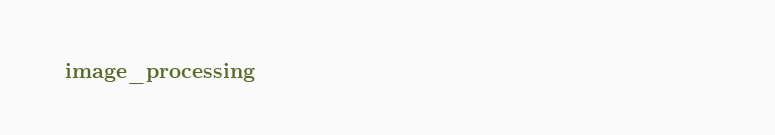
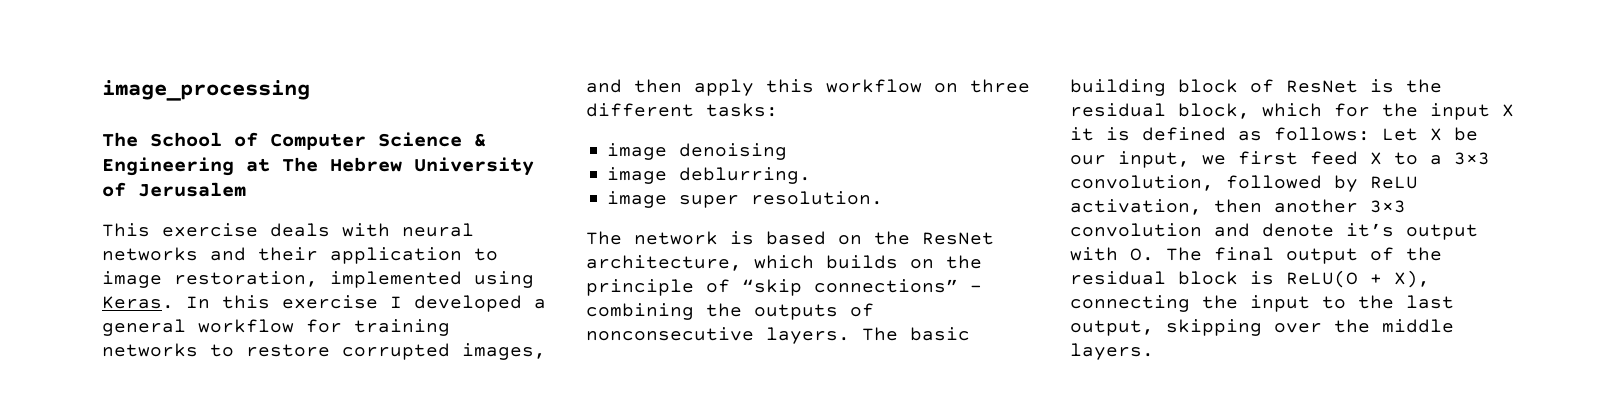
+ The School of Computer Science & Engineering at The Hebrew University of Jerusalem
+ This exercise deals with neural networks and their application to image restoration, implemented using Keras. In this exercise I developed a general workflow for training networks to restore corrupted images, and then apply this workflow on three different tasks:
+ image denoising
+ image deblurring.
+ image super resolution.
+ The network is based on the ResNet architecture, which builds on the principle of “skip connections” – combining the outputs of nonconsecutive layers. The basic building block of ResNet is the residual block, which for the input X it is defined as follows: Let X be our input, we first feed X to a 3×3 convolution, followed by ReLU activation, then another 3×3 convolution and denote it’s output with O. The final output of the residual block is ReLU(O + X), connecting the input to the last output, skipping over the middle layers.

